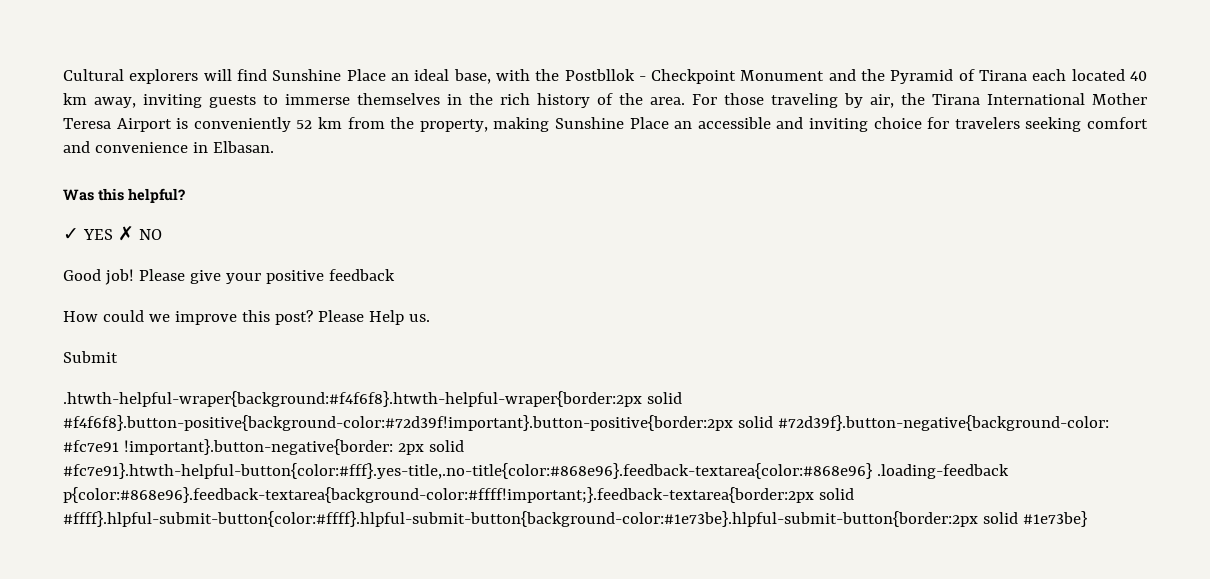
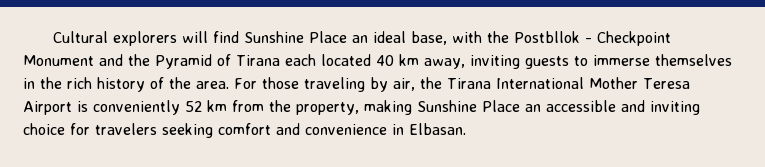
- Was this helpful?
- ✓ YES ✗ NO
- Good job! Please give your positive feedback
- How could we improve this post? Please Help us.
- Submit
- .htwth-helpful-wraper{background:#f4f6f8}.htwth-helpful-wraper{border:2px solid #f4f6f8}.button-positive{background-color:#72d39f!important}.button-positive{border:2px solid #72d39f}.button-negative{background-color: #fc7e91 !important}.button-negative{border: 2px solid #fc7e91}.htwth-helpful-button{color:#fff}.yes-title,.no-title{color:#868e96}.feedback-textarea{color:#868e96} .loading-feedback p{color:#868e96}.feedback-textarea{background-color:#ffff!important;}.feedback-textarea{border:2px solid #ffff}.hlpful-submit-button{color:#ffff}.hlpful-submit-button{background-color:#1e73be}.hlpful-submit-button{border:2px solid #1e73be}

